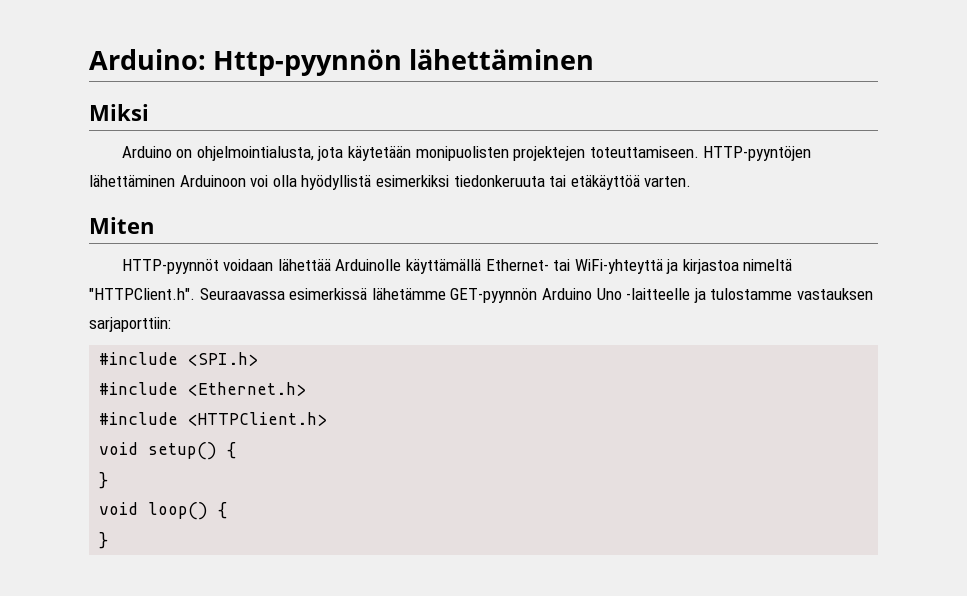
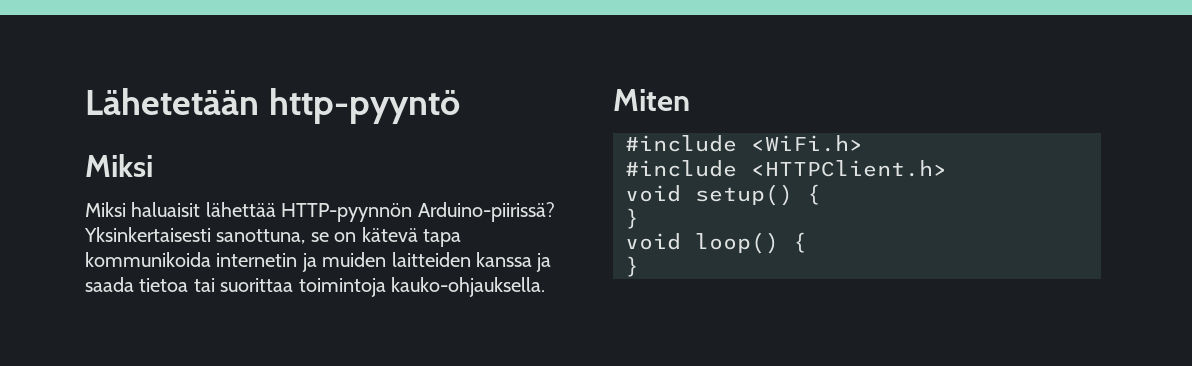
- Arduino: Http-pyynnön lähettäminen
+ Lähetetään http-pyyntö
  Miksi
- Arduino on ohjelmointialusta, jota käytetään monipuolisten projektejen toteuttamiseen. HTTP-pyyntöjen lähettäminen Arduinoon voi olla hyödyllistä esimerkiksi tiedonkeruuta tai etäkäyttöä varten.
+ Miksi haluaisit lähettää HTTP-pyynnön Arduino-piirissä? Yksinkertaisesti sanottuna, se on kätevä tapa kommunikoida internetin ja muiden laitteiden kanssa ja saada tietoa tai suorittaa toimintoja kauko-ohjauksella.
  Miten
- HTTP-pyynnöt voidaan lähettää Arduinolle käyttämällä Ethernet- tai WiFi-yhteyttä ja kirjastoa nimeltä "HTTPClient.h". Seuraavassa esimerkissä lähetämme GET-pyynnön Arduino Uno -laitteelle ja tulostamme vastauksen sarjaporttiin:
- #include <SPI.h>
- #include <Ethernet.h>
+ #include <WiFi.h>

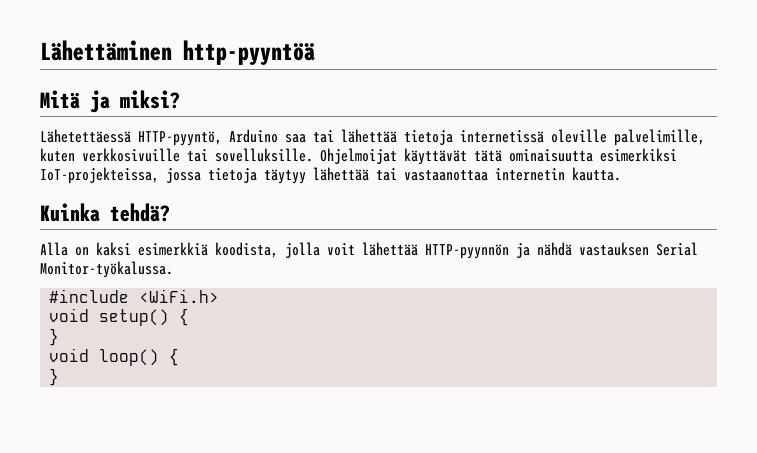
- Lähetetään http-pyyntö
- Miksi
- Miksi haluaisit lähettää HTTP-pyynnön Arduino-piirissä? Yksinkertaisesti sanottuna, se on kätevä tapa kommunikoida internetin ja muiden laitteiden kanssa ja saada tietoa tai suorittaa toimintoja kauko-ohjauksella.
- Miten
+ Lähettäminen http-pyyntöä
+ Mitä ja miksi?
+ Lähetettäessä HTTP-pyyntö, Arduino saa tai lähettää tietoja internetissä oleville palvelimille, kuten verkkosivuille tai sovelluksille. Ohjelmoijat käyttävät tätä ominaisuutta esimerkiksi IoT-projekteissa, jossa tietoja täytyy lähettää tai vastaanottaa internetin kautta.
+ Kuinka tehdä?
+ Alla on kaksi esimerkkiä koodista, jolla voit lähettää HTTP-pyynnön ja nähdä vastauksen Serial Monitor-työkalussa.
- #include <HTTPClient.h>

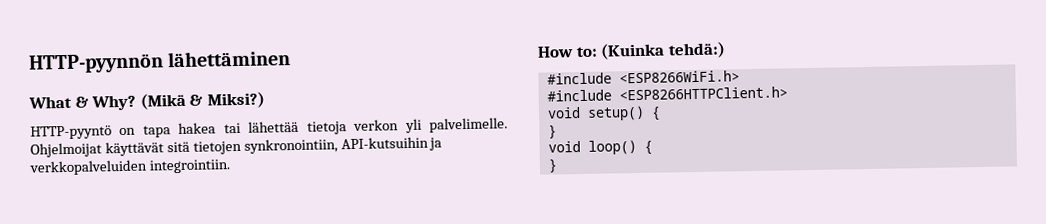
- Lähettäminen http-pyyntöä
- Mitä ja miksi?
- Lähetettäessä HTTP-pyyntö, Arduino saa tai lähettää tietoja internetissä oleville palvelimille, kuten verkkosivuille tai sovelluksille. Ohjelmoijat käyttävät tätä ominaisuutta esimerkiksi IoT-projekteissa, jossa tietoja täytyy lähettää tai vastaanottaa internetin kautta.
- Kuinka tehdä?
- Alla on kaksi esimerkkiä koodista, jolla voit lähettää HTTP-pyynnön ja nähdä vastauksen Serial Monitor-työkalussa.
- #include <WiFi.h>
+ HTTP-pyynnön lähettäminen
+ What & Why? (Mikä & Miksi?)
+ HTTP-pyyntö on tapa hakea tai lähettää tietoja verkon yli palvelimelle. Ohjelmoijat käyttävät sitä tietojen synkronointiin, API-kutsuihin ja verkkopalveluiden integrointiin.
+ How to: (Kuinka tehdä:)
+ #include <ESP8266WiFi.h>
+ #include <ESP8266HTTPClient.h>

